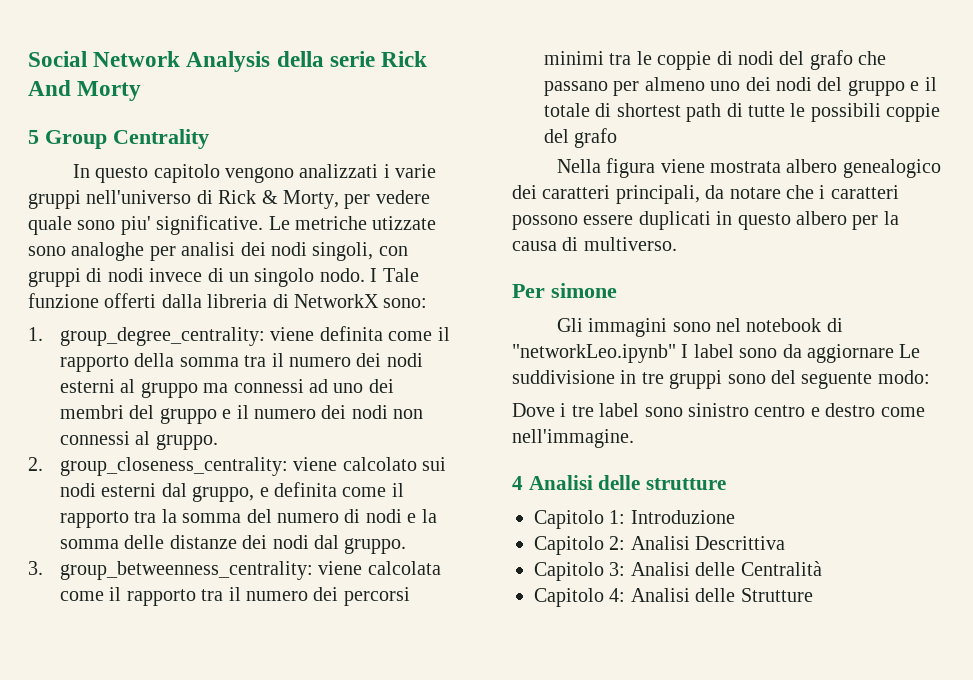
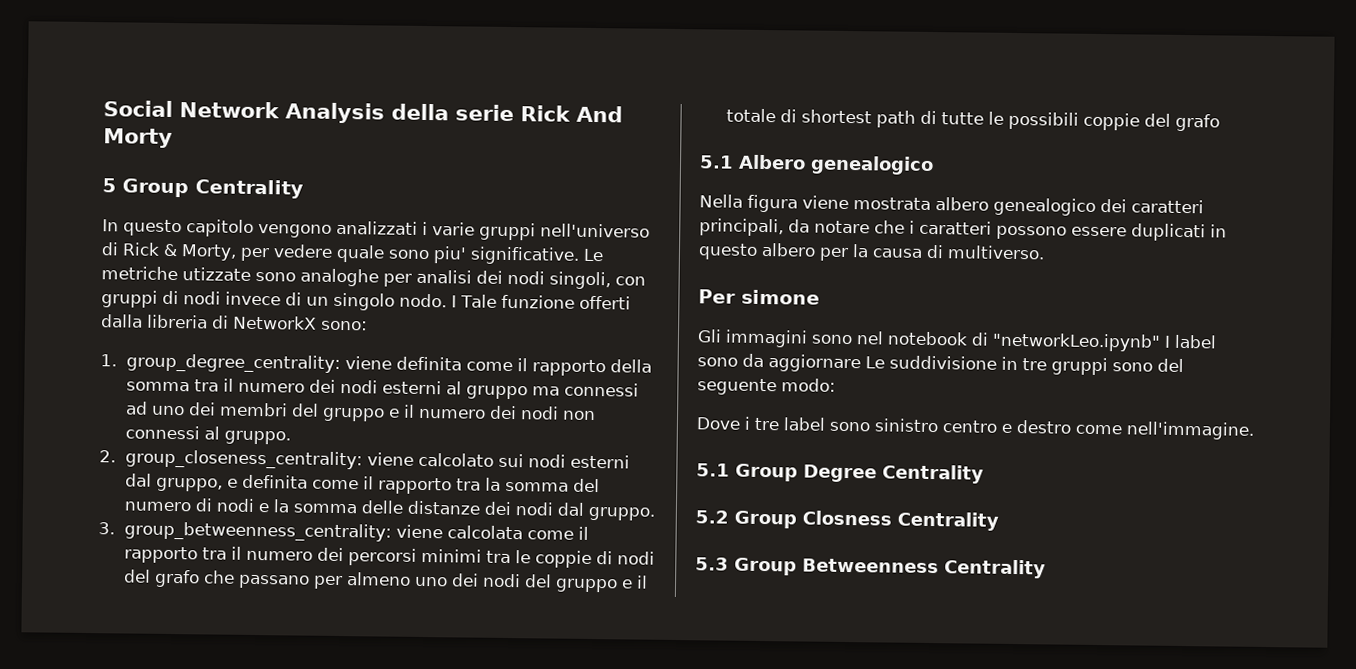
+ 5.1 Albero genealogico
- 4 Analisi delle strutture
- Capitolo 1: Introduzione
- Capitolo 2: Analisi Descrittiva
- Capitolo 3: Analisi delle Centralità
- Capitolo 4: Analisi delle Strutture
+ 5.1 Group Degree Centrality
+ 5.2 Group Closness Centrality
+ 5.3 Group Betweenness Centrality

